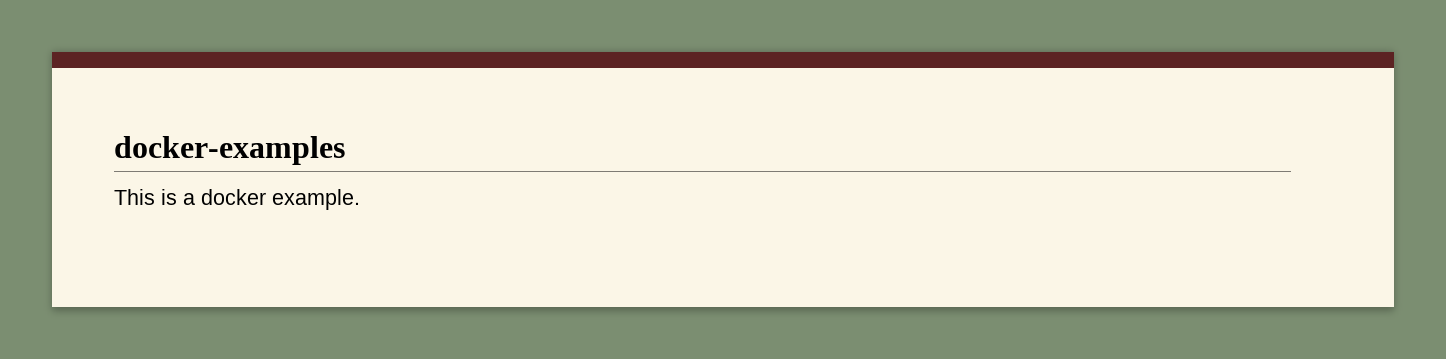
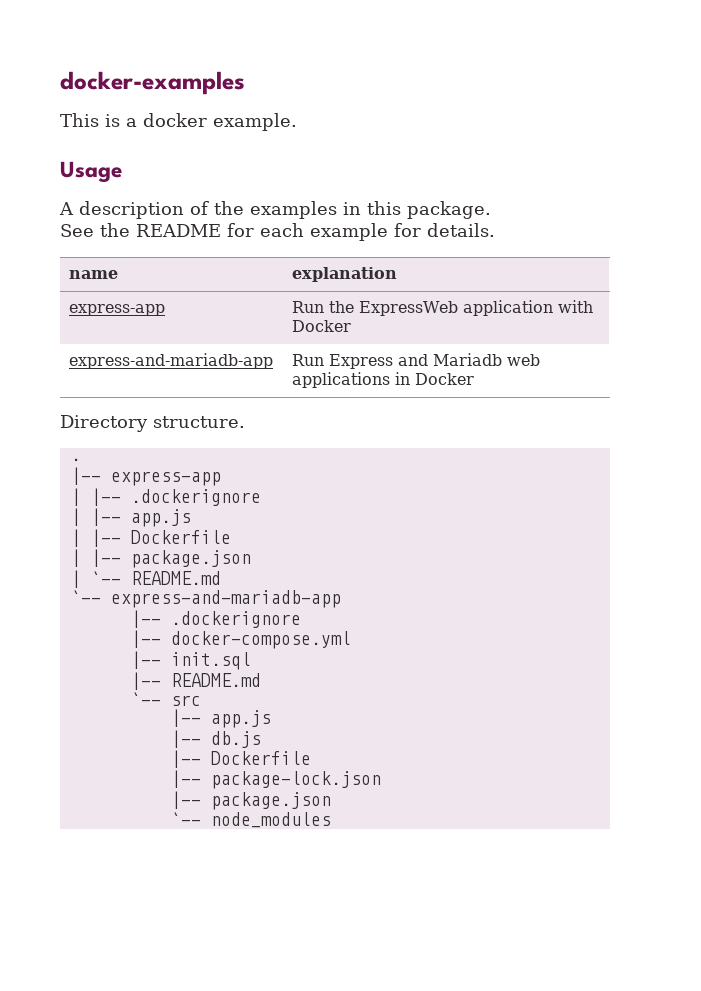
+ Usage
+ A description of the examples in this package.
+ See the README for each example for details.
+ name | explanation
+ express-app | Run the ExpressWeb application with Docker
+ express-and-mariadb-app | Run Express and Mariadb web applications in Docker
+ Directory structure.
+ .
+ |-- express-app
+ | |-- .dockerignore
+ | |-- app.js
+ | |-- Dockerfile
+ | |-- package.json
+ | `-- README.md
+ `-- express-and-mariadb-app
+ |-- .dockerignore
+ |-- docker-compose.yml
+ |-- init.sql
+ |-- README.md
+ `-- src
+ |-- app.js
+ |-- db.js
+ |-- Dockerfile
+ |-- package-lock.json
+ |-- package.json
+ `-- node_modules

